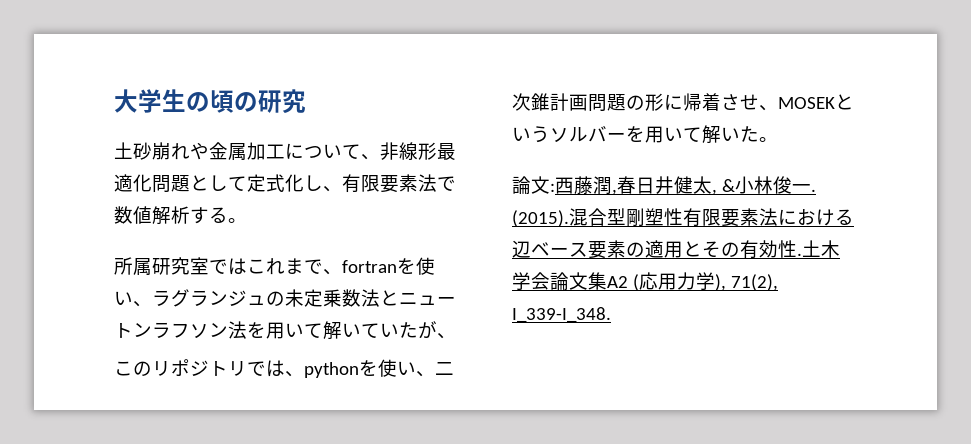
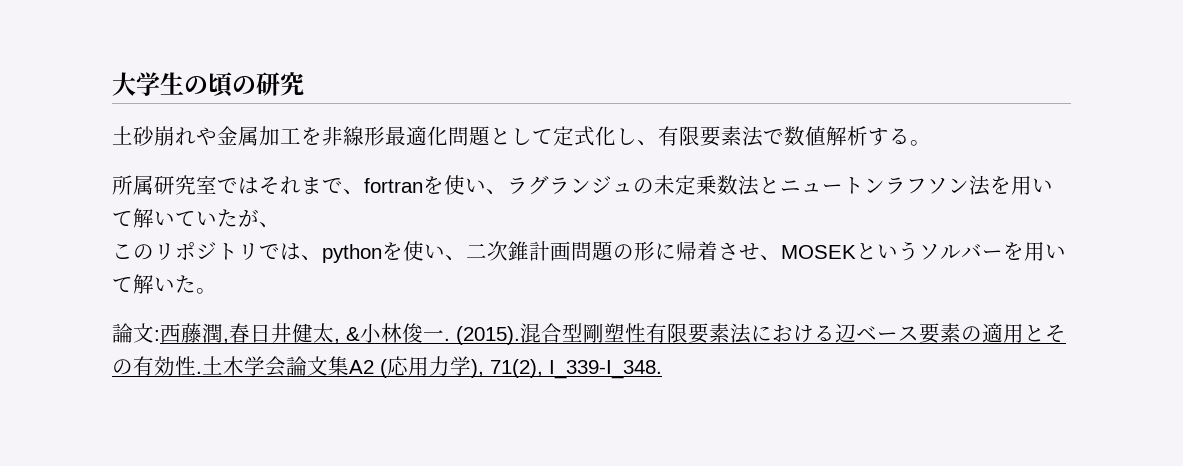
- 土砂崩れや金属加工について、非線形最適化問題として定式化し、有限要素法で数値解析する。
+ 土砂崩れや金属加工を非線形最適化問題として定式化し、有限要素法で数値解析する。
- 所属研究室ではこれまで、fortranを使い、ラグランジュの未定乗数法とニュートンラフソン法を用いて解いていたが、
+ 所属研究室ではそれまで、fortranを使い、ラグランジュの未定乗数法とニュートンラフソン法を用いて解いていたが、

